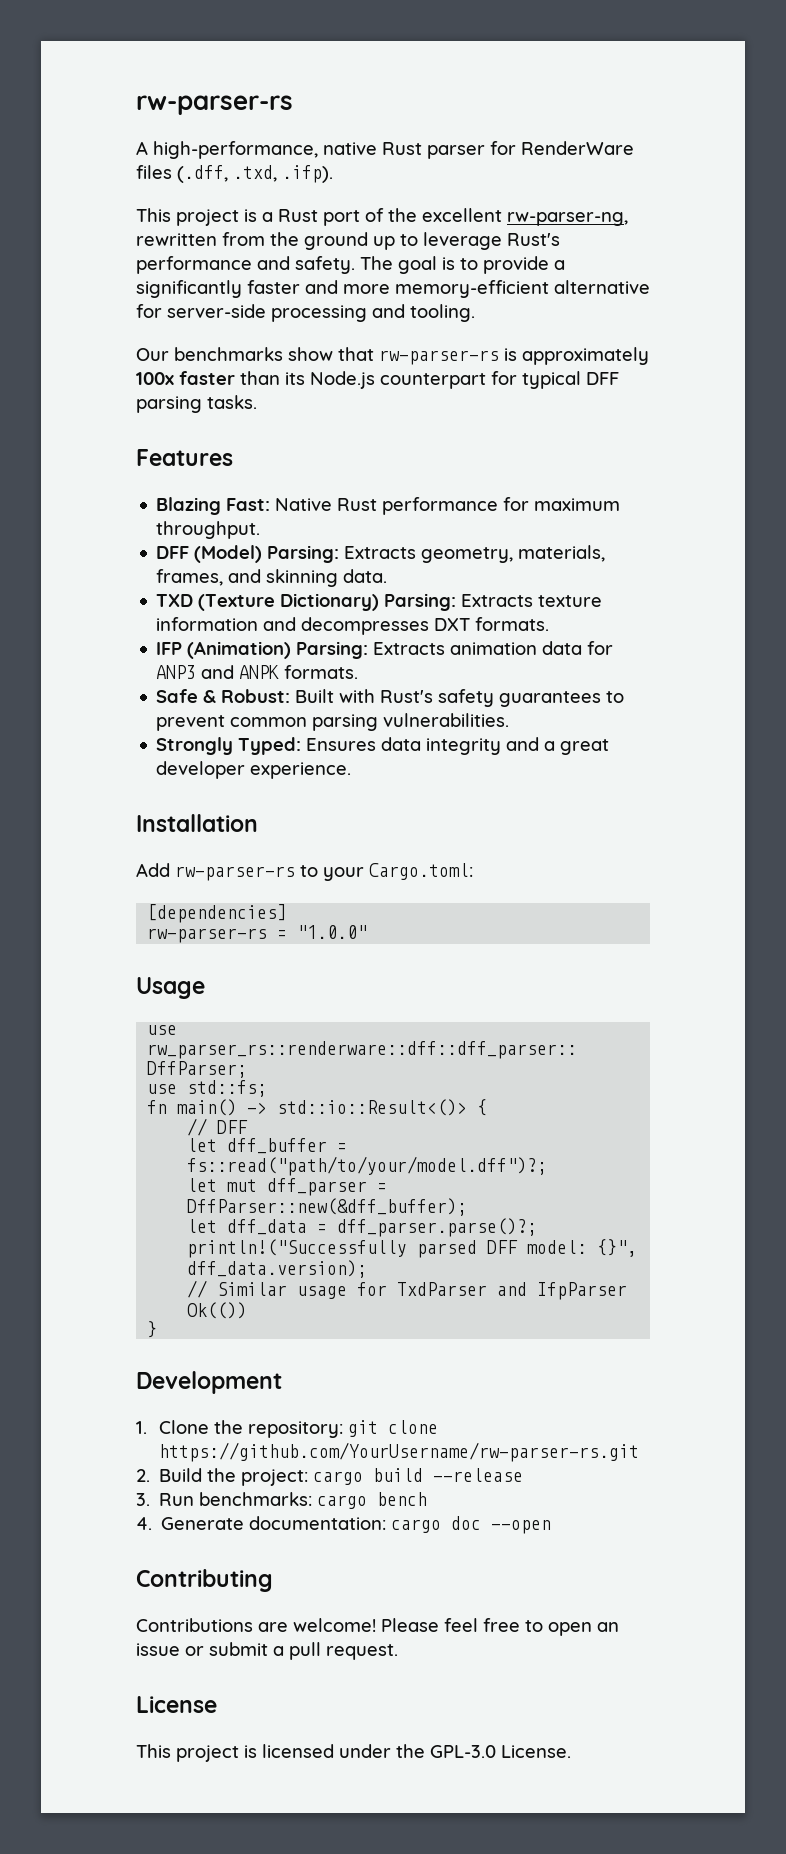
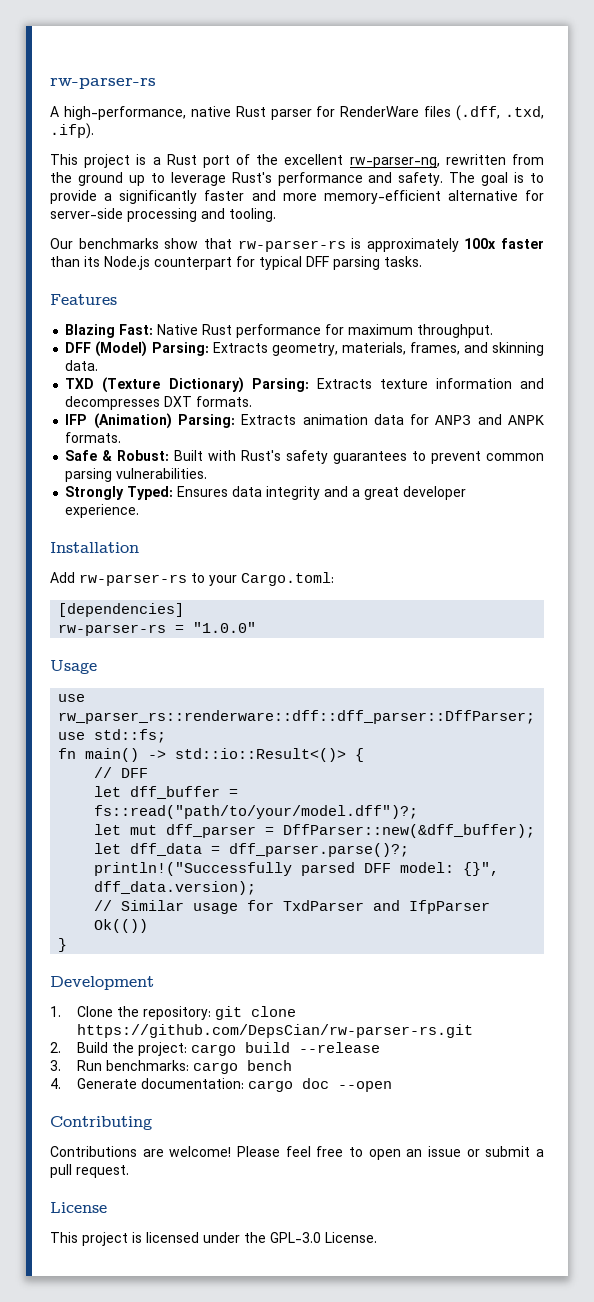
- 1. Clone the repository: git clone https://github.com/YourUsername/rw-parser-rs.git
+ 1. Clone the repository: git clone https://github.com/DepsCian/rw-parser-rs.git

